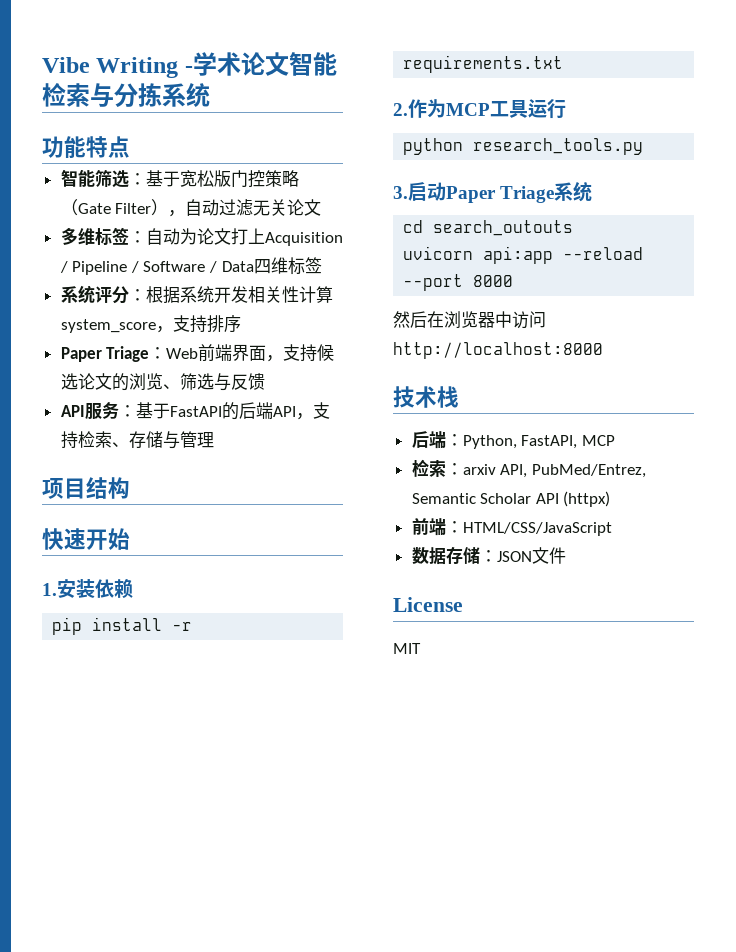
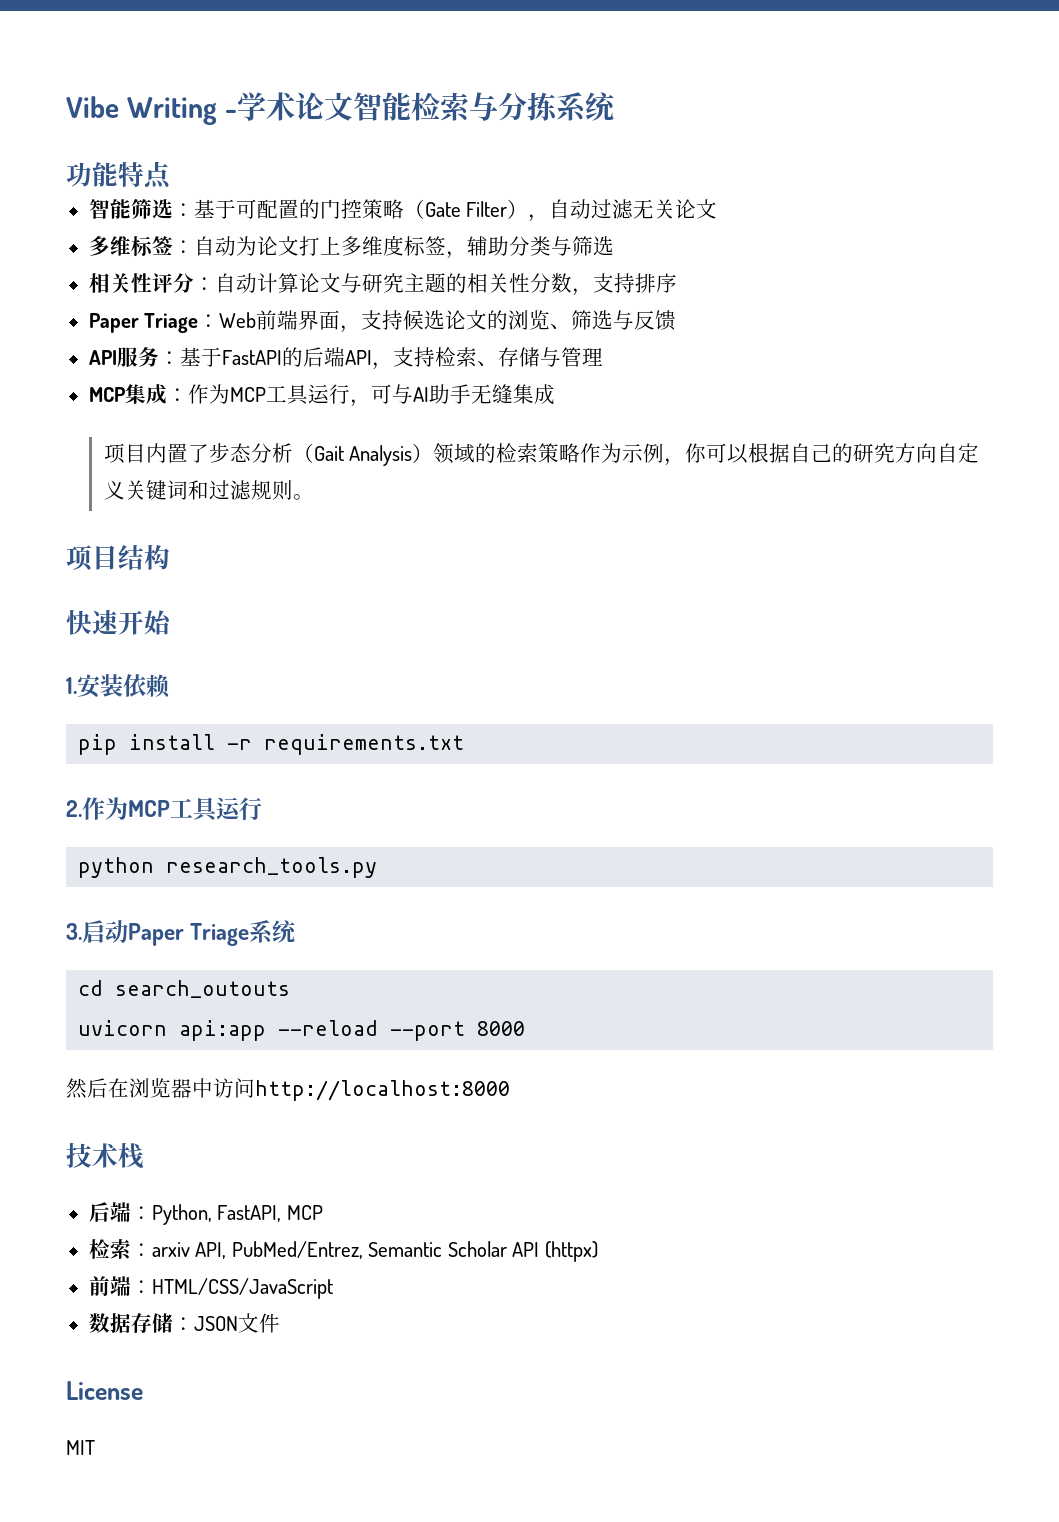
- 智能筛选：基于宽松版门控策略（Gate Filter），自动过滤无关论文
+ 智能筛选：基于可配置的门控策略（Gate Filter），自动过滤无关论文
- 多维标签：自动为论文打上Acquisition / Pipeline / Software / Data四维标签
- 系统评分：根据系统开发相关性计算system_score，支持排序
+ 多维标签：自动为论文打上多维度标签，辅助分类与筛选
+ 相关性评分：自动计算论文与研究主题的相关性分数，支持排序
+ MCP集成：作为MCP工具运行，可与AI助手无缝集成
+ 项目内置了步态分析（Gait Analysis）领域的检索策略作为示例，你可以根据自己的研究方向自定义关键词和过滤规则。

